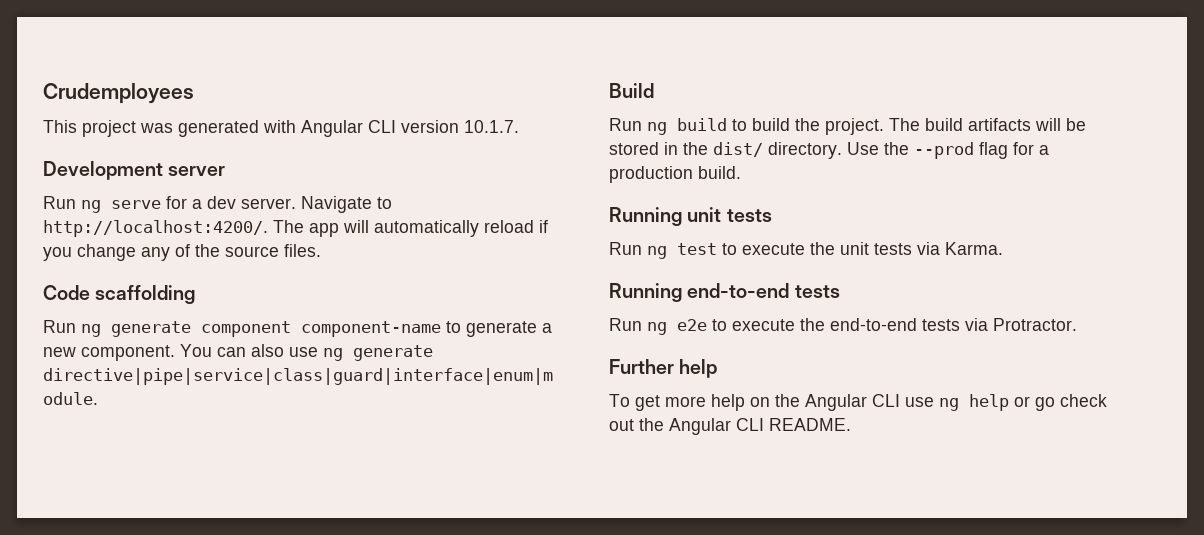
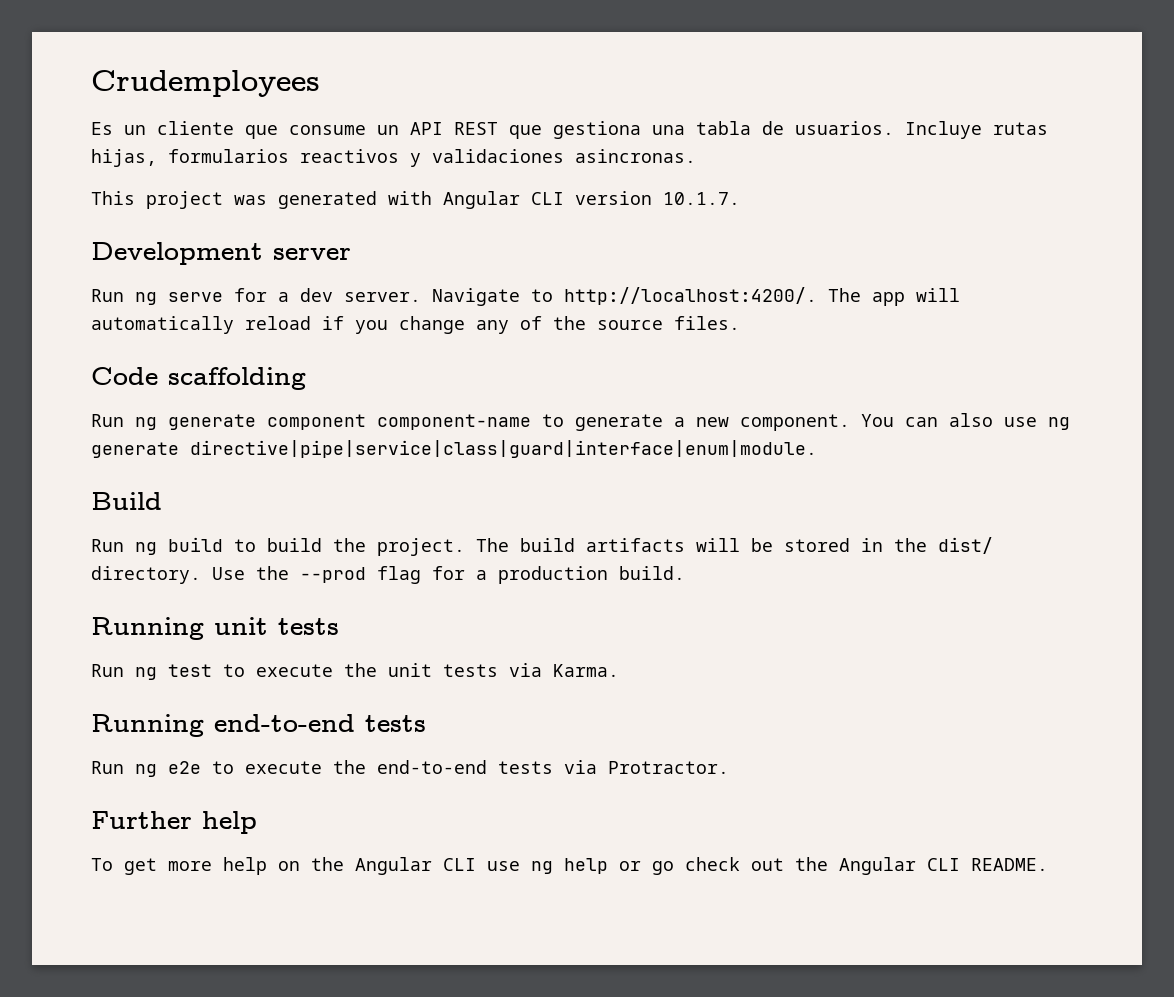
+ Es un cliente que consume un API REST que gestiona una tabla de usuarios. Incluye rutas hijas, formularios reactivos y validaciones asincronas.

